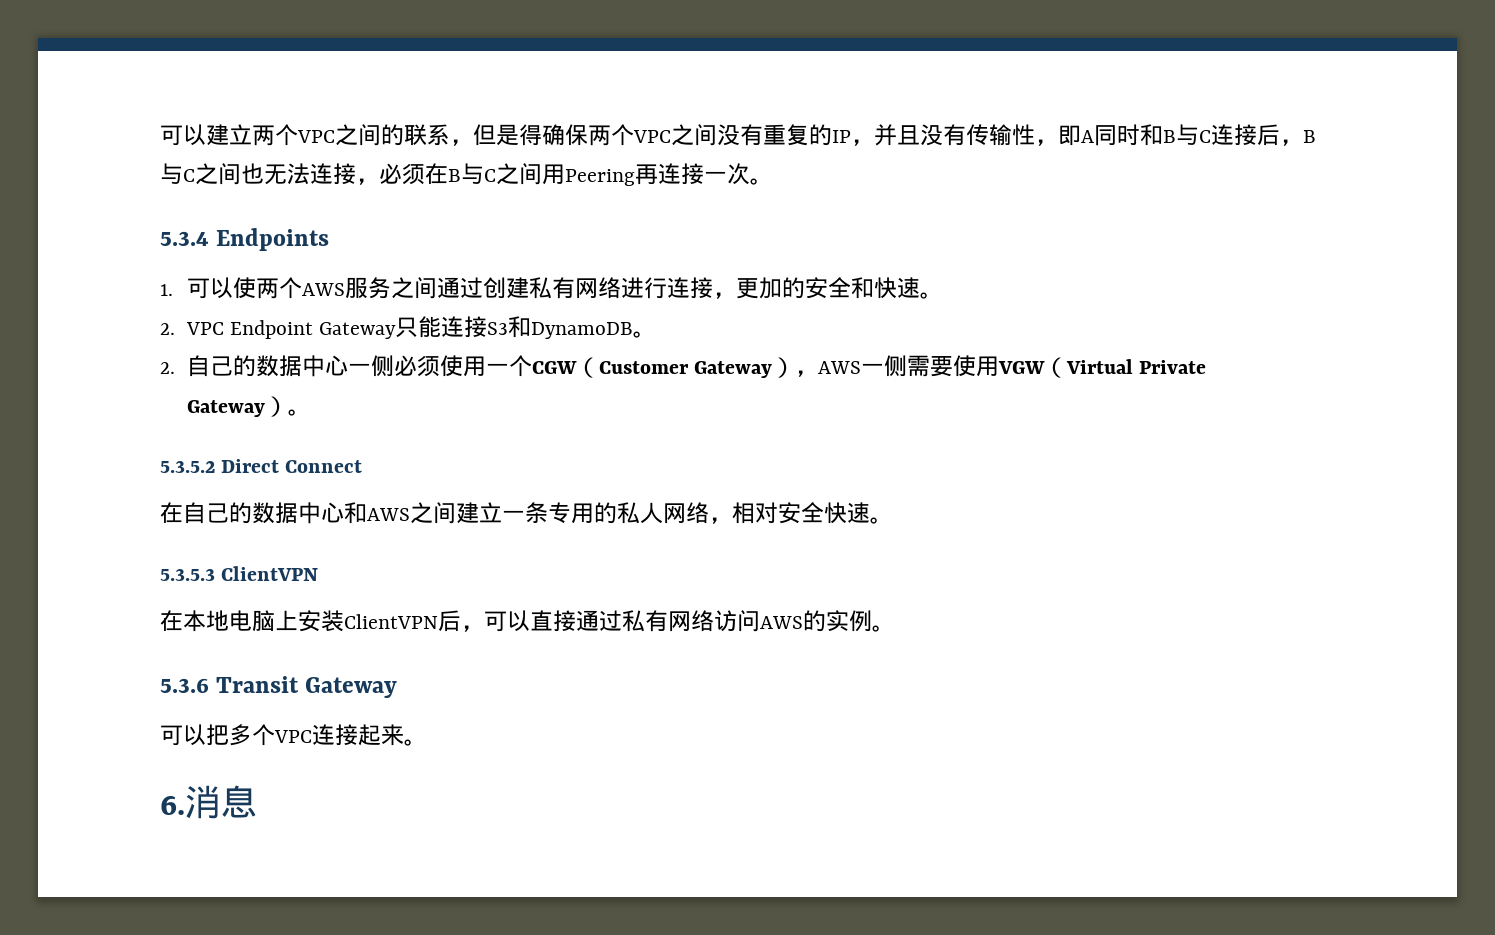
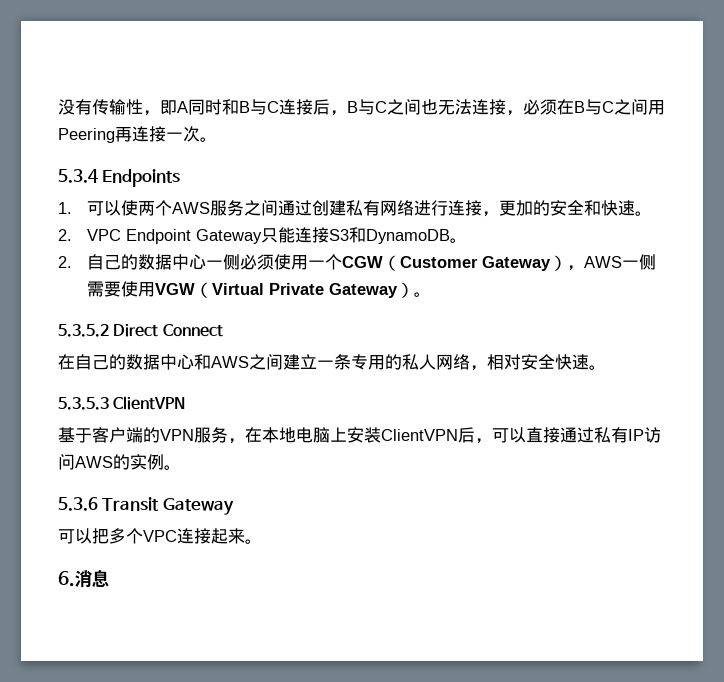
- 可以建立两个VPC之间的联系，但是得确保两个VPC之间没有重复的IP，并且没有传输性，即A同时和B与C连接后，B与C之间也无法连接，必须在B与C之间用Peering再连接一次。
+ 没有传输性，即A同时和B与C连接后，B与C之间也无法连接，必须在B与C之间用Peering再连接一次。
- 在本地电脑上安装ClientVPN后，可以直接通过私有网络访问AWS的实例。
+ 基于客户端的VPN服务，在本地电脑上安装ClientVPN后，可以直接通过私有IP访问AWS的实例。

